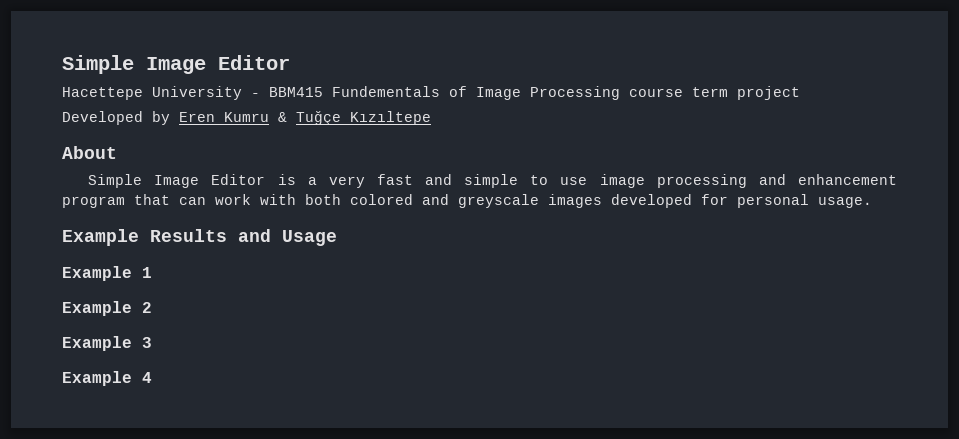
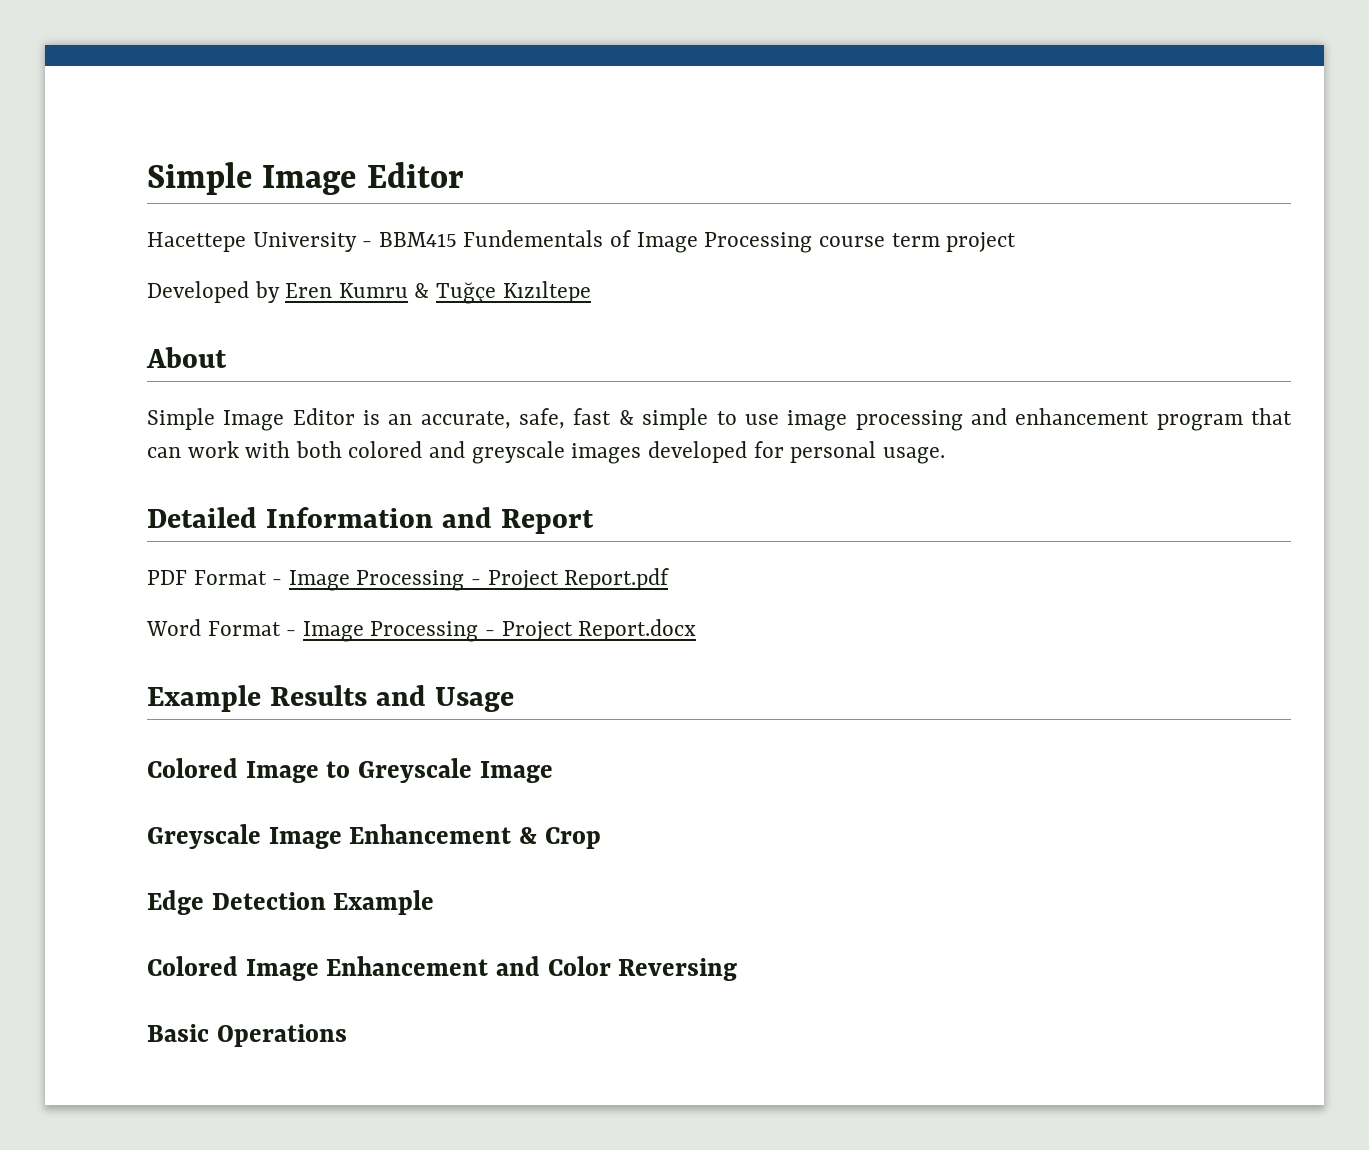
- Simple Image Editor is a very fast and simple to use image processing and enhancement program that can work with both colored and greyscale images developed for personal usage.
+ Simple Image Editor is an accurate, safe, fast & simple to use image processing and enhancement program that can work with both colored and greyscale images developed for personal usage.
+ Detailed Information and Report
+ PDF Format - Image Processing - Project Report.pdf
+ Word Format - Image Processing - Project Report.docx
  Example Results and Usage
- Example 1
- Example 2
- Example 3
- Example 4
+ Colored Image to Greyscale Image
+ Greyscale Image Enhancement & Crop
+ Edge Detection Example
+ Colored Image Enhancement and Color Reversing
+ Basic Operations

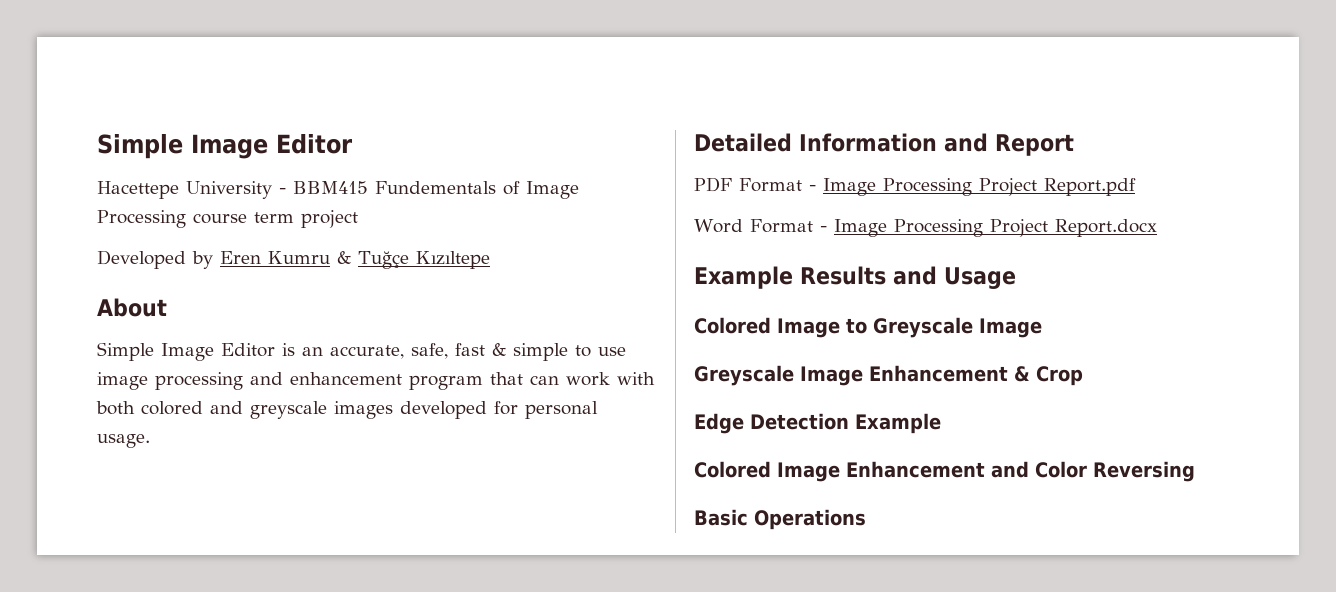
- PDF Format - Image Processing - Project Report.pdf
+ PDF Format - Image Processing Project Report.pdf
- Word Format - Image Processing - Project Report.docx
+ Word Format - Image Processing Project Report.docx

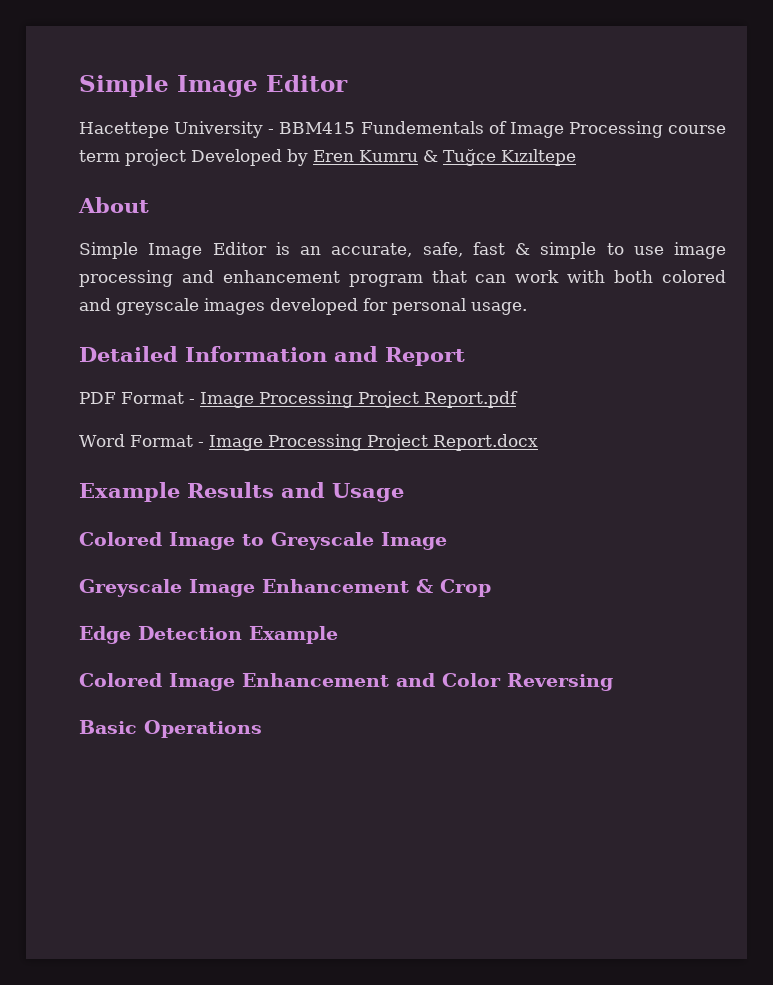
- Hacettepe University - BBM415 Fundementals of Image Processing course term project
- Developed by Eren Kumru & Tuğçe Kızıltepe
+ Hacettepe University - BBM415 Fundementals of Image Processing course term project Developed by Eren Kumru & Tuğçe Kızıltepe

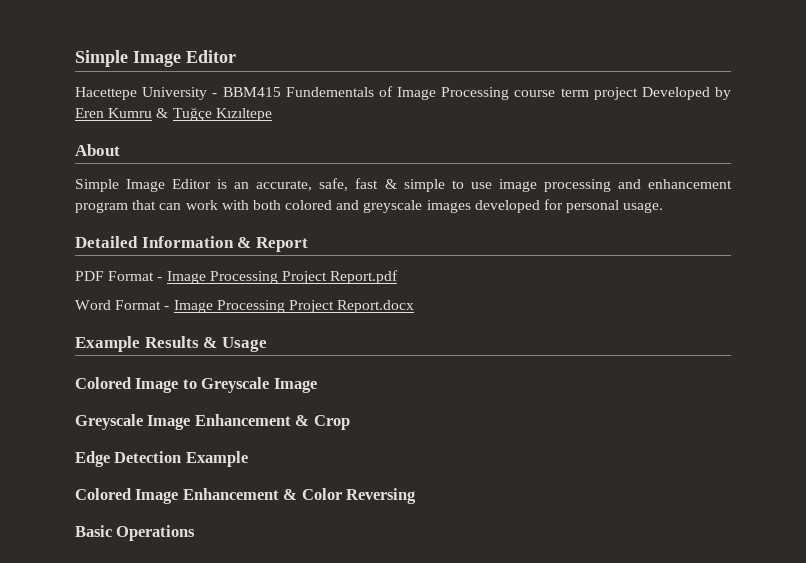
- Detailed Information and Report
+ Detailed Information & Report
- Example Results and Usage
+ Example Results & Usage
- Colored Image Enhancement and Color Reversing
+ Colored Image Enhancement & Color Reversing

